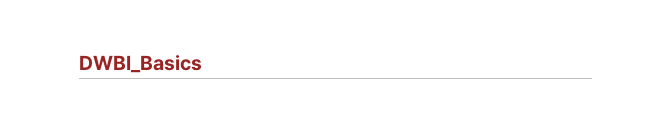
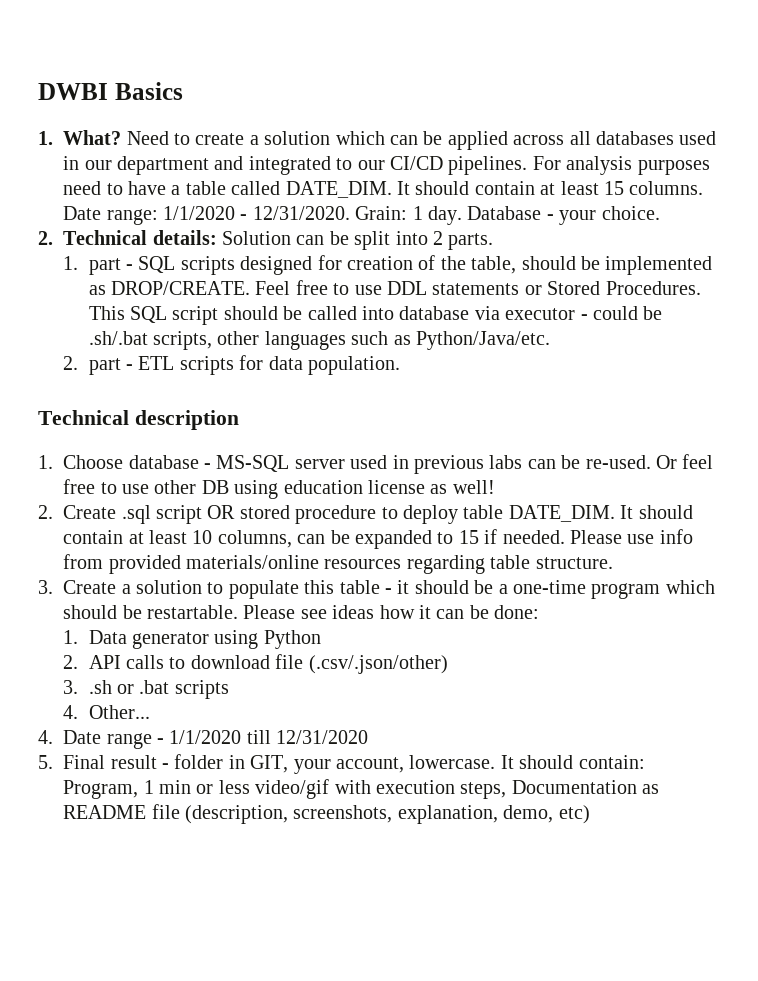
- DWBI_Basics
+ DWBI Basics
+ 1. What? Need to create a solution which can be applied across all databases used in our department and integrated to our CI/CD pipelines. For analysis purposes need to have a table called DATE_DIM. It should contain at least 15 columns. Date range: 1/1/2020 - 12/31/2020. Grain: 1 day. Database - your choice.
+ 2. Technical details: Solution can be split into 2 parts.
+ 1. part - SQL scripts designed for creation of the table, should be implemented as DROP/CREATE. Feel free to use DDL statements or Stored Procedures. This SQL script should be called into database via executor - could be .sh/.bat scripts, other languages such as Python/Java/etc.
+ 2. part - ETL scripts for data population.
+ Technical description
+ 1. Choose database - MS-SQL server used in previous labs can be re-used. Or feel free to use other DB using education license as well!
+ 2. Create .sql script OR stored procedure to deploy table DATE_DIM. It should contain at least 10 columns, can be expanded to 15 if needed. Please use info from provided materials/online resources regarding table structure.
+ 3. Create a solution to populate this table - it should be a one-time program which should be restartable. Please see ideas how it can be done:
+ 1. Data generator using Python
+ 2. API calls to download file (.csv/.json/other)
+ 3. .sh or .bat scripts
+ 4. Other...
+ 4. Date range - 1/1/2020 till 12/31/2020
+ 5. Final result - folder in GIT, your account, lowercase. It should contain: Program, 1 min or less video/gif with execution steps, Documentation as README file (description, screenshots, explanation, demo, etc)

